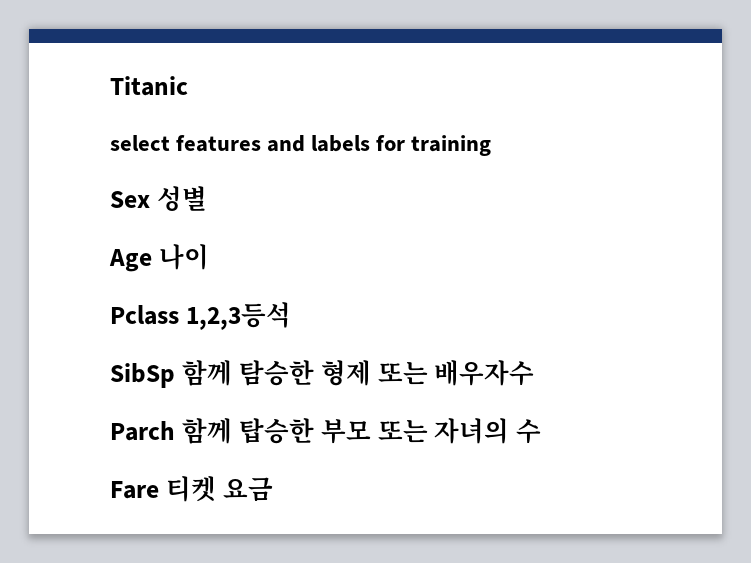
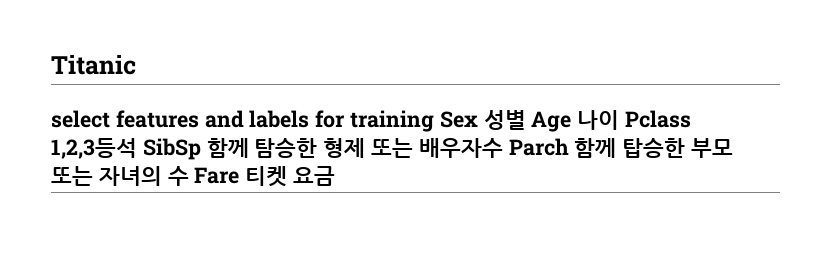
- select features and labels for training
- Sex 성별
- Age 나이
- Pclass 1,2,3등석
- SibSp 함께 탐승한 형제 또는 배우자수
- Parch 함께 탑승한 부모 또는 자녀의 수
- Fare 티켓 요금
+ select features and labels for training Sex 성별 Age 나이 Pclass 1,2,3등석 SibSp 함께 탐승한 형제 또는 배우자수 Parch 함께 탑승한 부모 또는 자녀의 수 Fare 티켓 요금

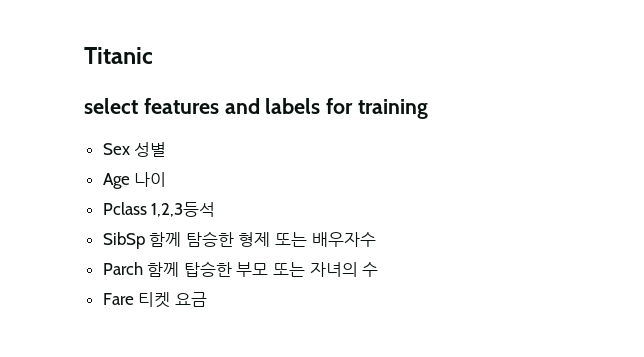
- select features and labels for training Sex 성별 Age 나이 Pclass 1,2,3등석 SibSp 함께 탐승한 형제 또는 배우자수 Parch 함께 탑승한 부모 또는 자녀의 수 Fare 티켓 요금
+ select features and labels for training
+ Sex 성별
+ Age 나이
+ Pclass 1,2,3등석
+ SibSp 함께 탐승한 형제 또는 배우자수
+ Parch 함께 탑승한 부모 또는 자녀의 수
+ Fare 티켓 요금

